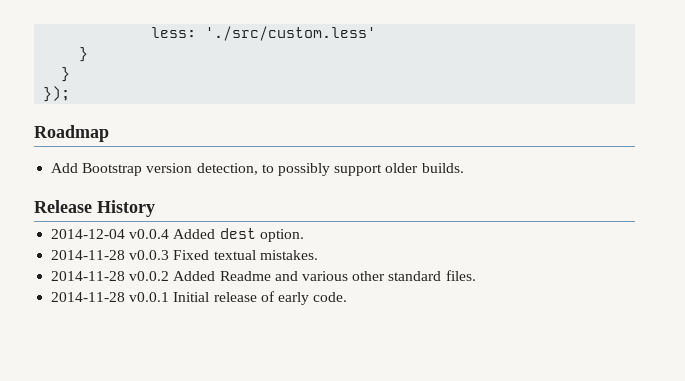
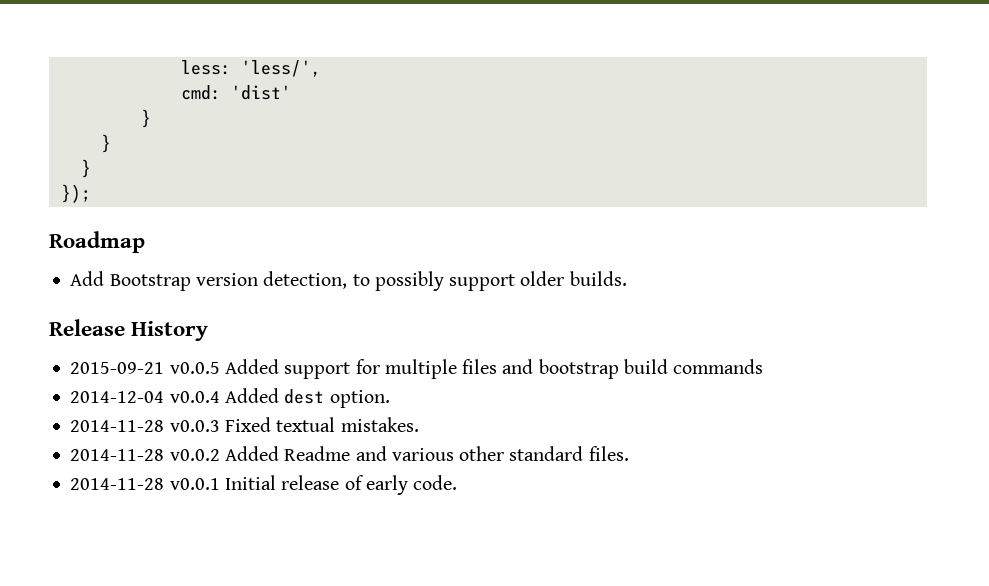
- less: './src/custom.less'
+ less: 'less/',
+ cmd: 'dist'
+ }
+ 2015-09-21 v0.0.5 Added support for multiple files and bootstrap build commands

